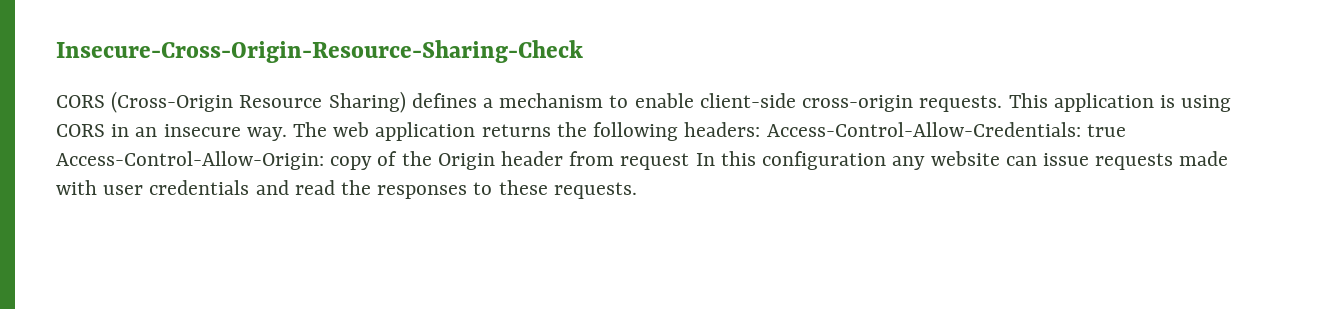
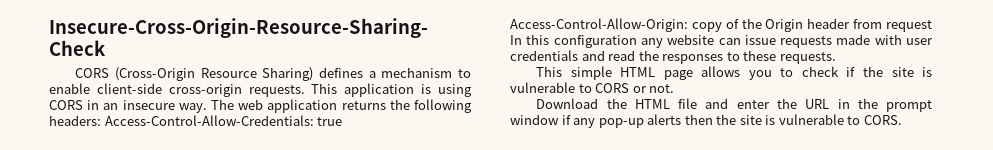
+ This simple HTML page allows you to check if the site is vulnerable to CORS or not.
+ Download the HTML file and enter the URL in the prompt window if any pop-up alerts then the site is vulnerable to CORS.

